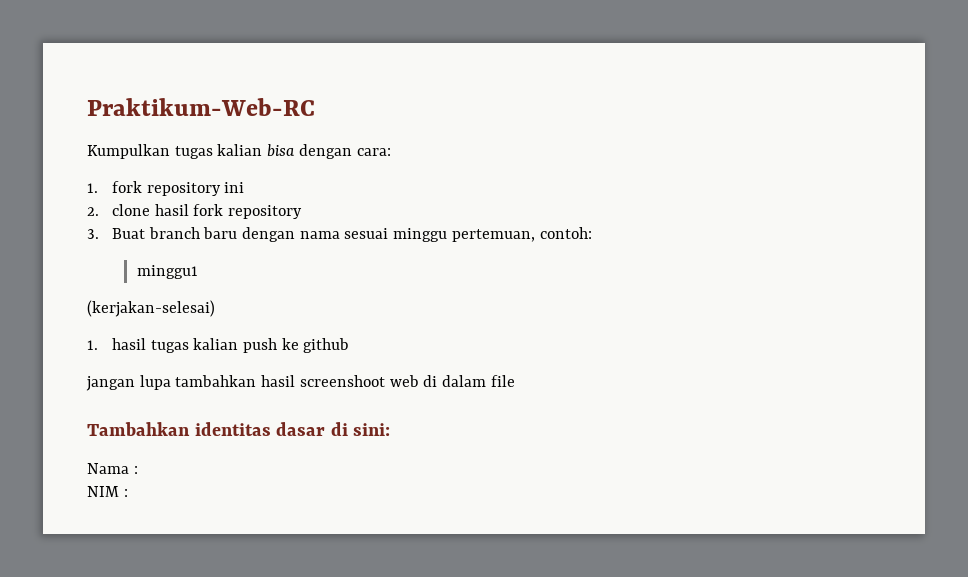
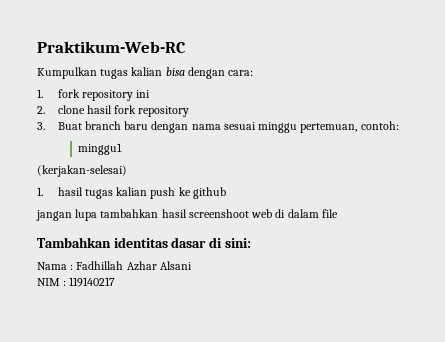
- Nama :
+ Nama : Fadhillah Azhar Alsani
- NIM :
+ NIM : 119140217

